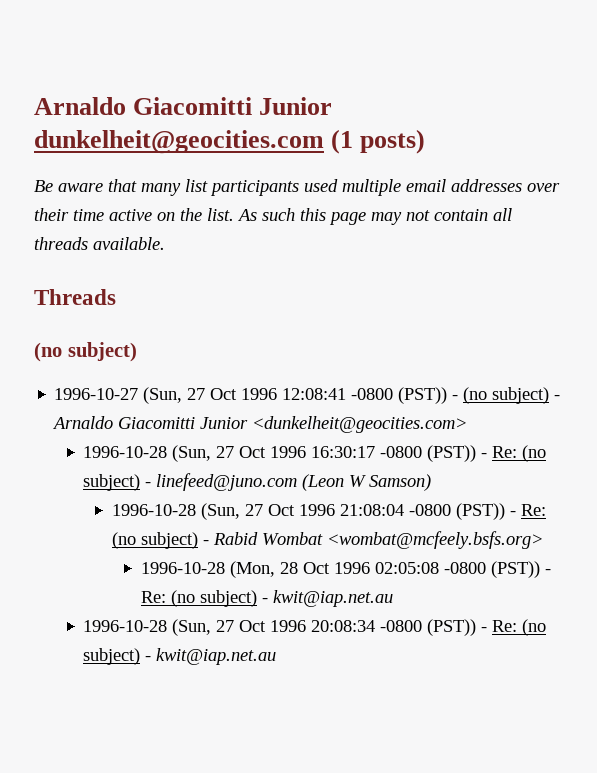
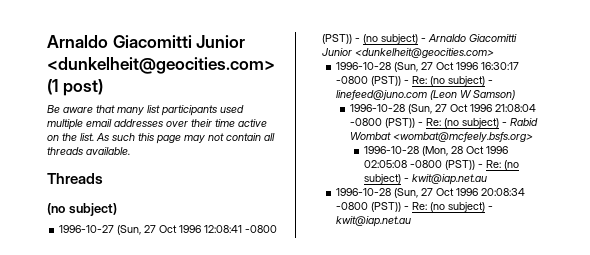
- Arnaldo Giacomitti Junior dunkelheit@geocities.com (1 posts)
+ Arnaldo Giacomitti Junior <dunkelheit@geocities.com> (1 post)

